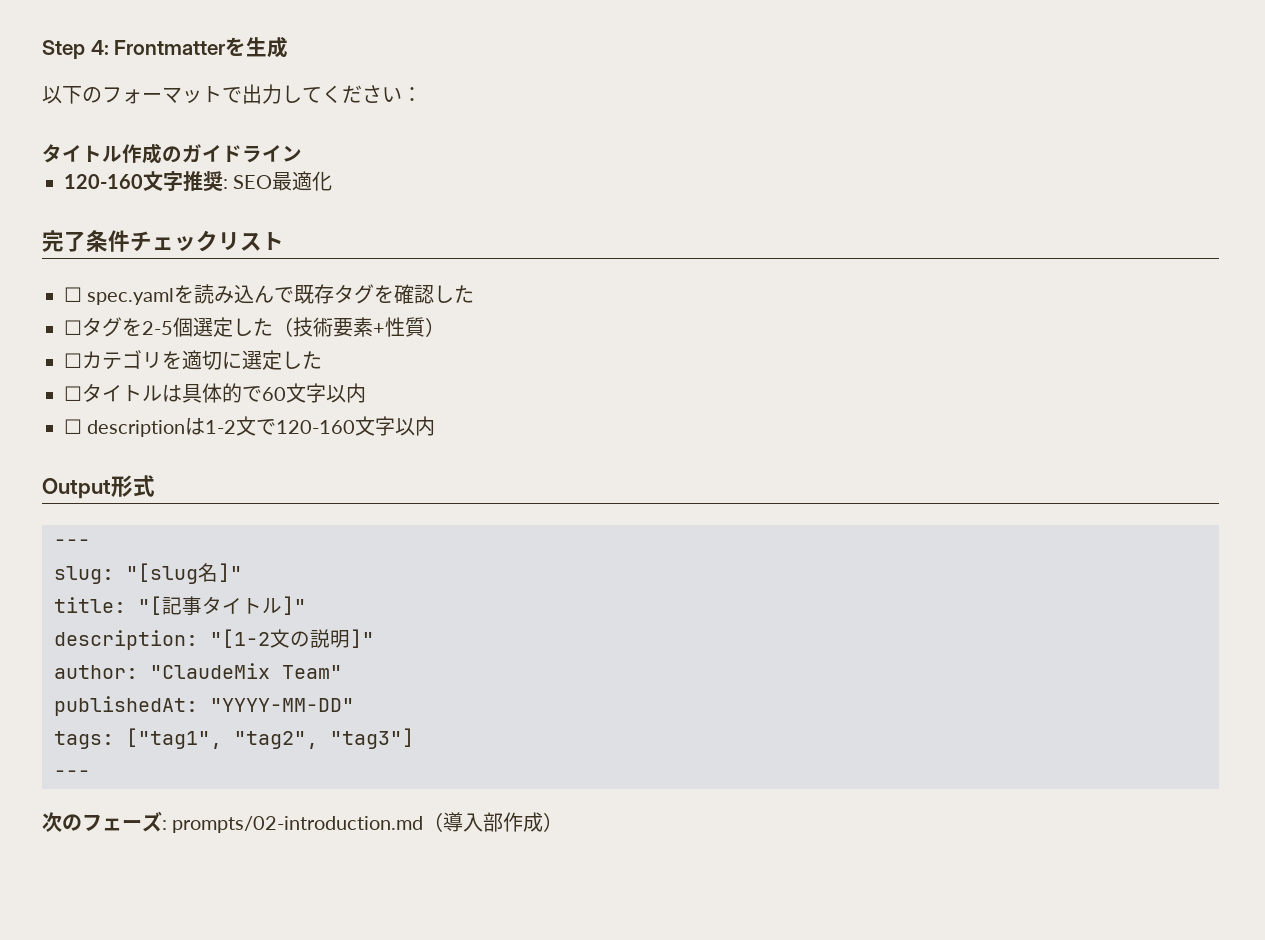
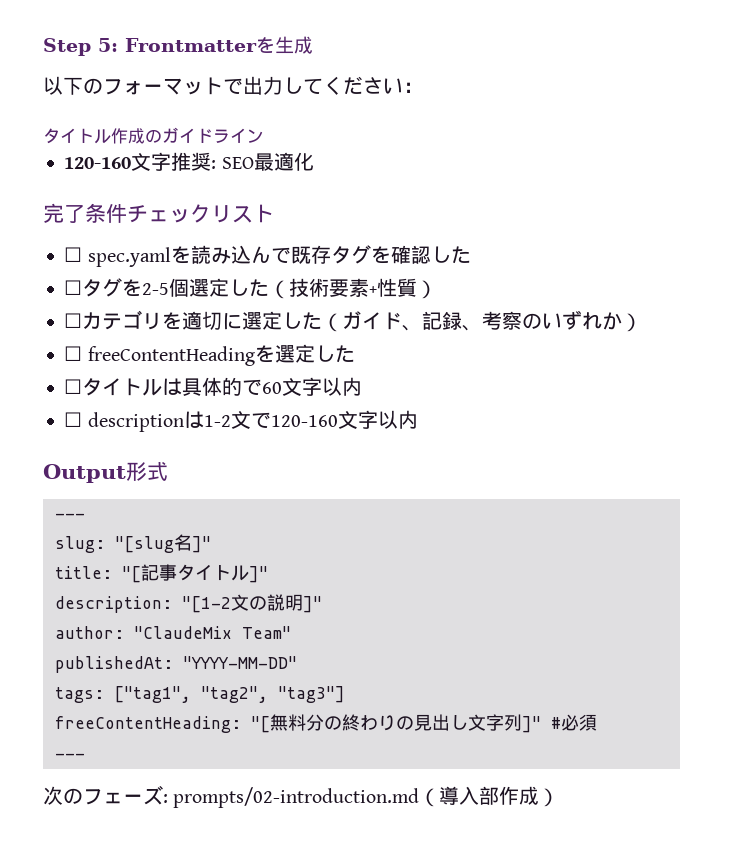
- Step 4: Frontmatterを生成
+ Step 5: Frontmatterを生成
- ☐カテゴリを適切に選定した
+ ☐カテゴリを適切に選定した（ガイド、記録、考察のいずれか）
+ ☐ freeContentHeadingを選定した
+ freeContentHeading: "[無料分の終わりの見出し文字列]" #必須

